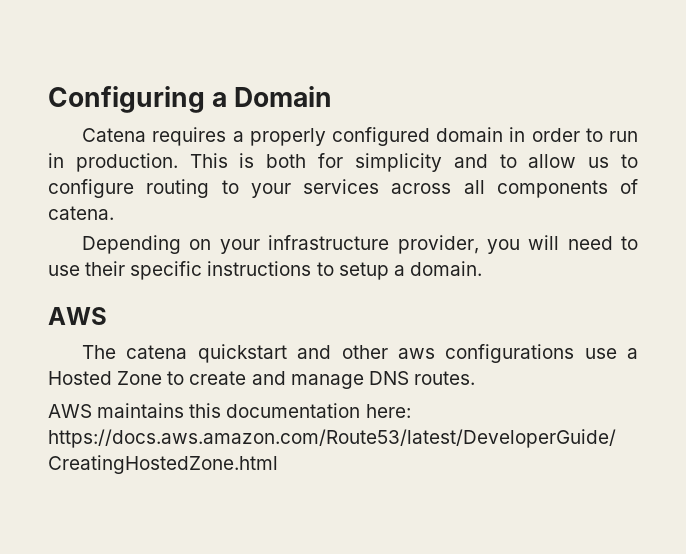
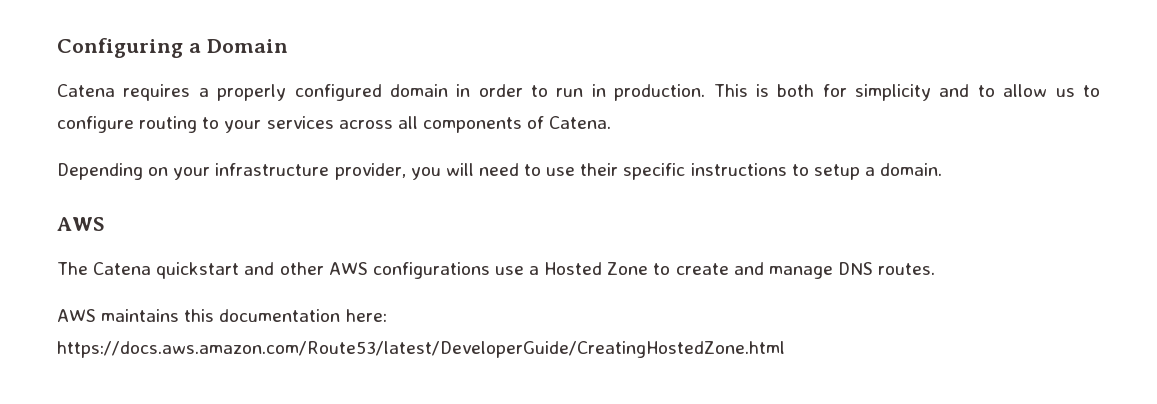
- This is both for simplicity and to allow us to configure routing to your services across all components of catena.
+ This is both for simplicity and to allow us to configure routing to your services across all components of Catena.
- The catena quickstart and other aws configurations use a Hosted Zone to create and manage DNS routes.
+ The Catena quickstart and other AWS configurations use a Hosted Zone to create and manage DNS routes.

